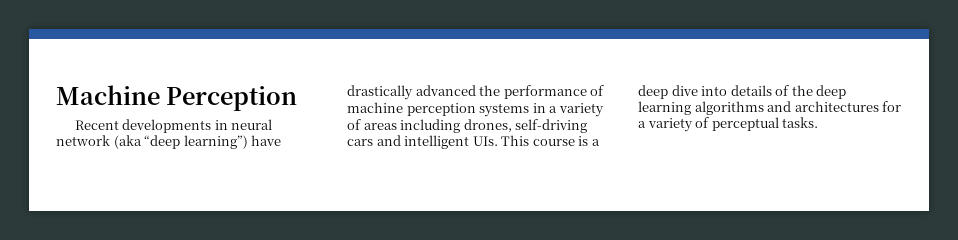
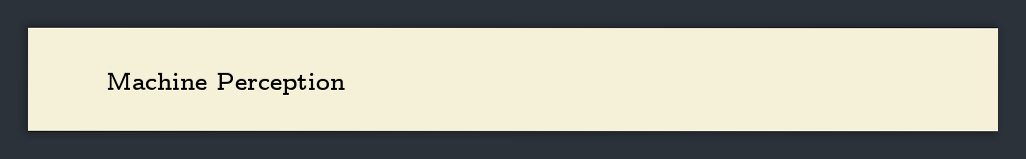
- Recent developments in neural network (aka “deep learning”) have drastically advanced the performance of machine perception systems in a variety of areas including drones, self-driving cars and intelligent UIs. This course is a deep dive into details of the deep learning algorithms and architectures for a variety of perceptual tasks.

